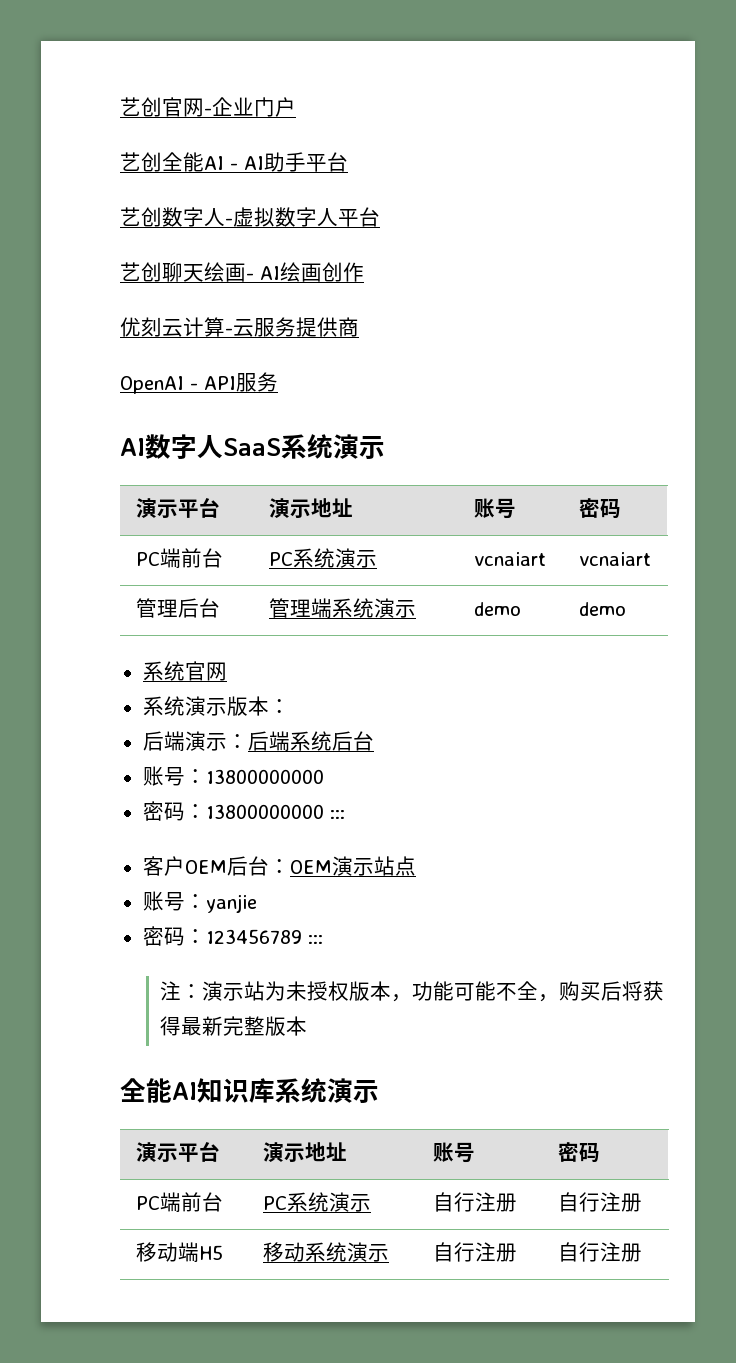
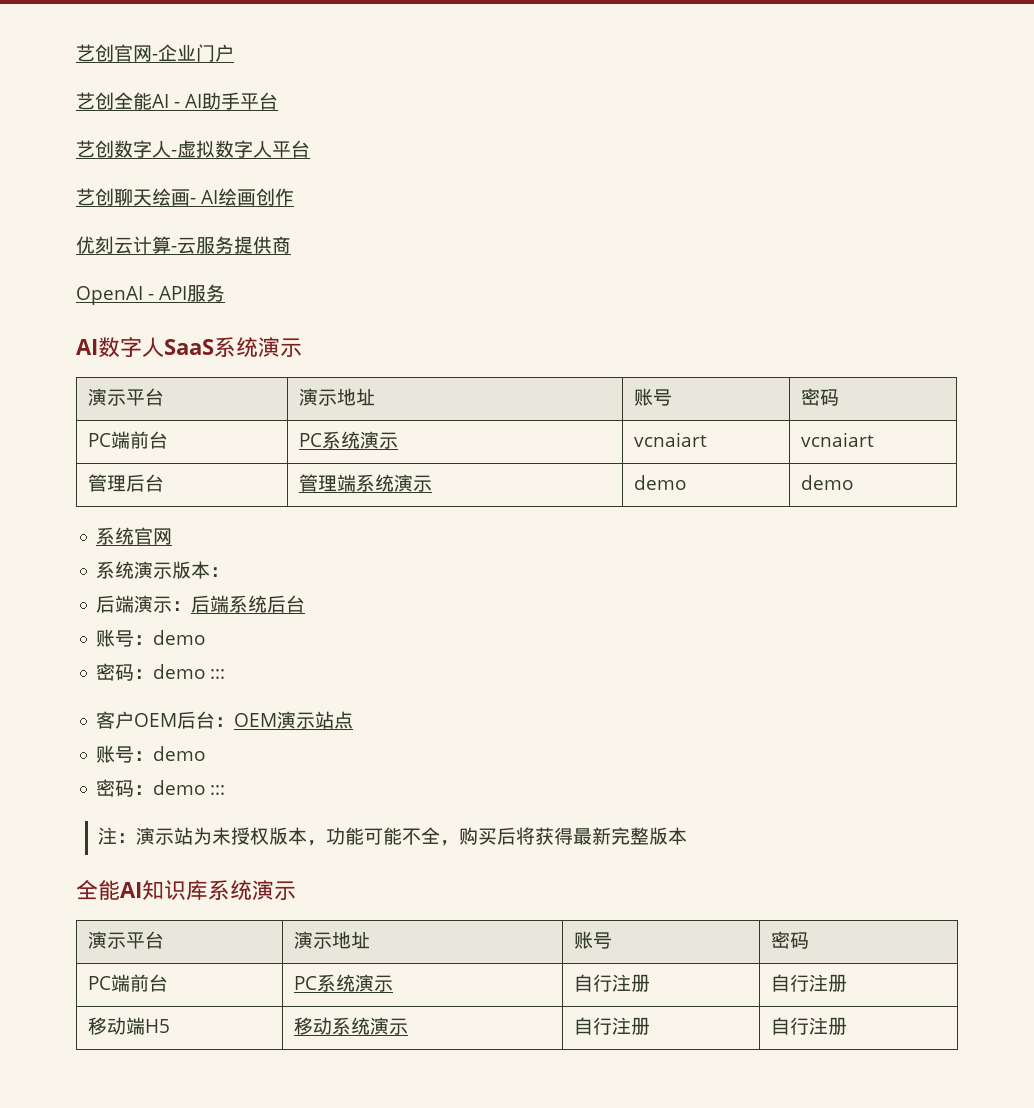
  后端演示：后端系统后台
- 账号：13800000000
- 密码：13800000000 :::
+ 账号：demo
+ 密码：demo :::
  客户OEM后台：OEM演示站点
- 账号：yanjie
- 密码：123456789 :::
+ 账号：demo
+ 密码：demo :::

